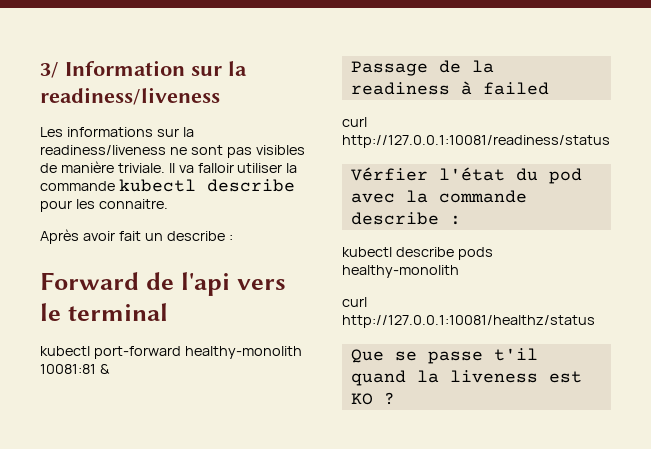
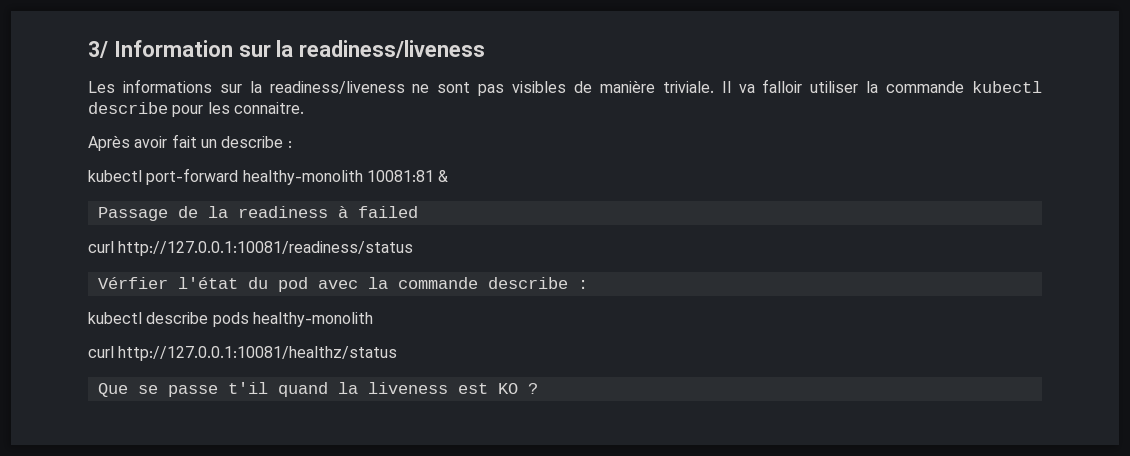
- Forward de l'api vers le terminal

